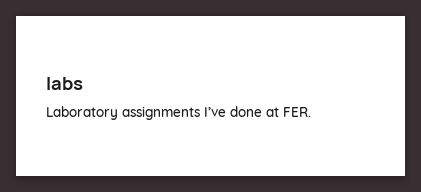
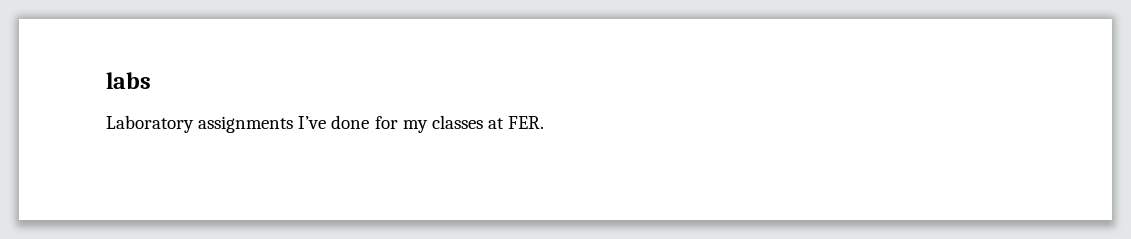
- Laboratory assignments I’ve done at FER.
+ Laboratory assignments I’ve done for my classes at FER.

